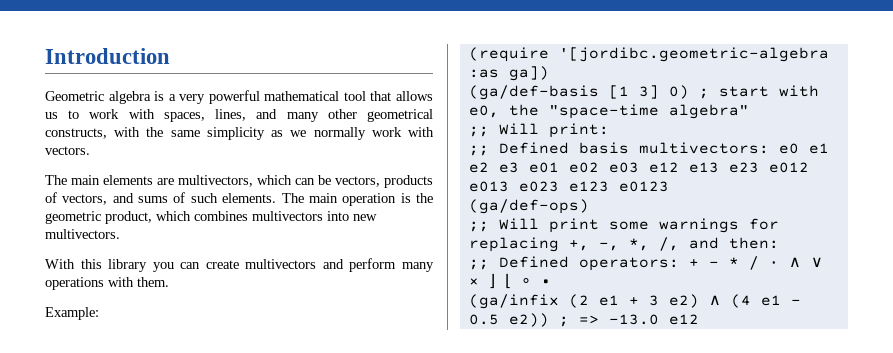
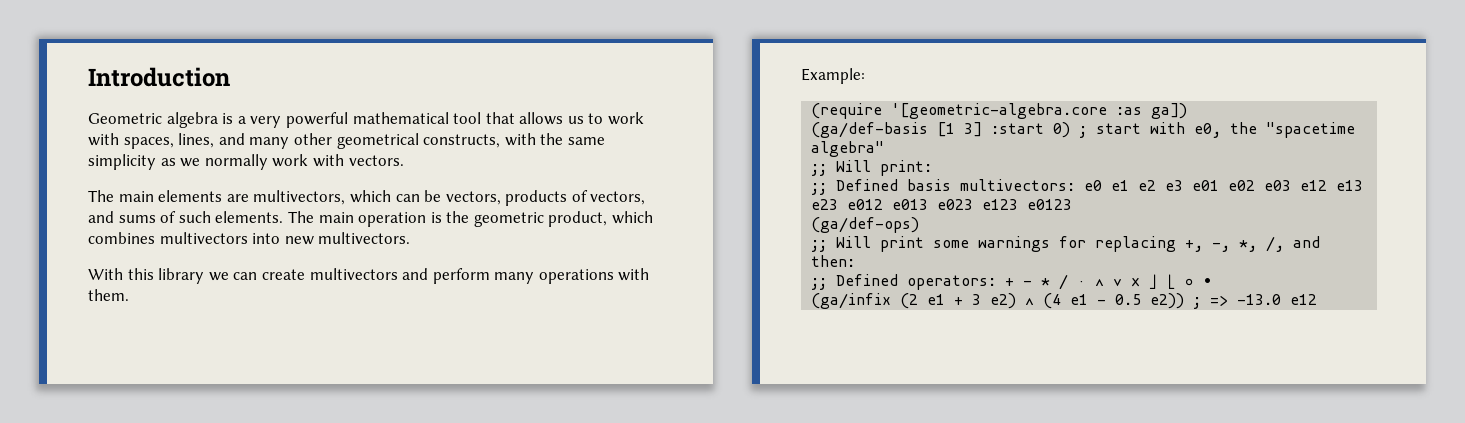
- With this library you can create multivectors and perform many operations with them.
+ With this library we can create multivectors and perform many operations with them.
- (require '[jordibc.geometric-algebra :as ga])
+ (require '[geometric-algebra.core :as ga])
- (ga/def-basis [1 3] 0) ; start with e0, the "space-time algebra"
+ (ga/def-basis [1 3] :start 0) ; start with e0, the "spacetime algebra"

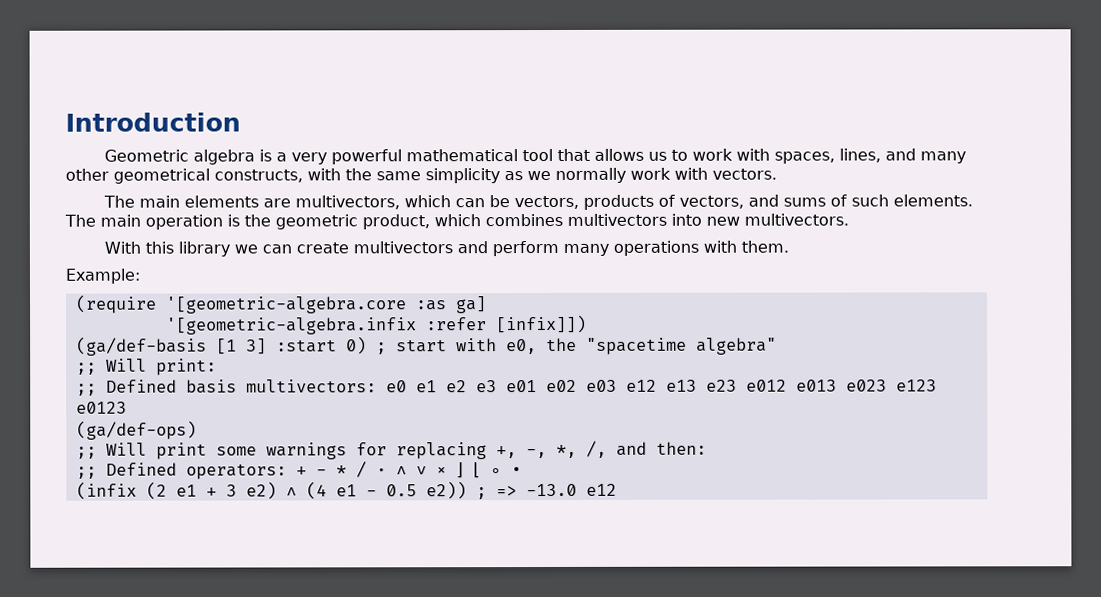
- (require '[geometric-algebra.core :as ga])
+ (require '[geometric-algebra.core :as ga]
+ '[geometric-algebra.infix :refer [infix]])
- (ga/infix (2 e1 + 3 e2) ∧ (4 e1 - 0.5 e2)) ; => -13.0 e12
+ (infix (2 e1 + 3 e2) ∧ (4 e1 - 0.5 e2)) ; => -13.0 e12

